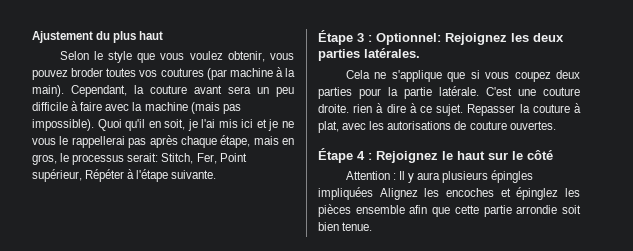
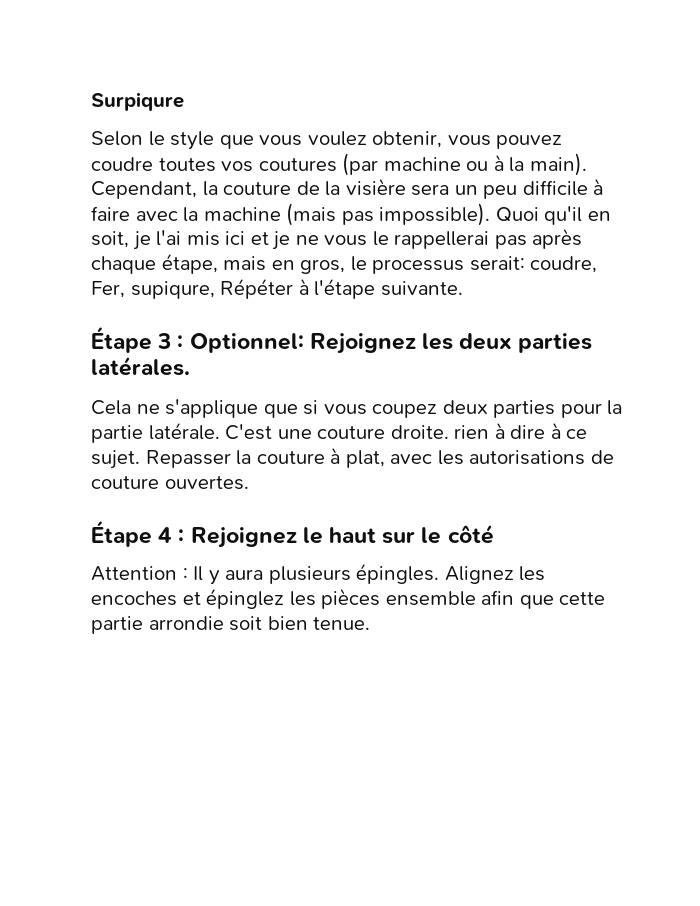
- Ajustement du plus haut
+ Surpiqure
- Selon le style que vous voulez obtenir, vous pouvez broder toutes vos coutures (par machine à la main).
+ Selon le style que vous voulez obtenir, vous pouvez coudre toutes vos coutures (par machine ou à la main).
- Cependant, la couture avant sera un peu difficile à faire avec la machine (mais pas impossible).
+ Cependant, la couture de la visière sera un peu difficile à faire avec la machine (mais pas impossible).
- Quoi qu'il en soit, je l'ai mis ici et je ne vous le rappellerai pas après chaque étape, mais en gros, le processus serait: Stitch, Fer, Point supérieur, Répéter à l'étape suivante.
+ Quoi qu'il en soit, je l'ai mis ici et je ne vous le rappellerai pas après chaque étape, mais en gros, le processus serait: coudre, Fer, supiqure, Répéter à l'étape suivante.
- Attention : Il y aura plusieurs épingles impliquées Alignez les encoches et épinglez les pièces ensemble afin que cette partie arrondie soit bien tenue.
+ Attention : Il y aura plusieurs épingles. Alignez les encoches et épinglez les pièces ensemble afin que cette partie arrondie soit bien tenue.

